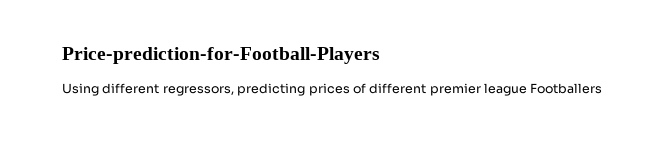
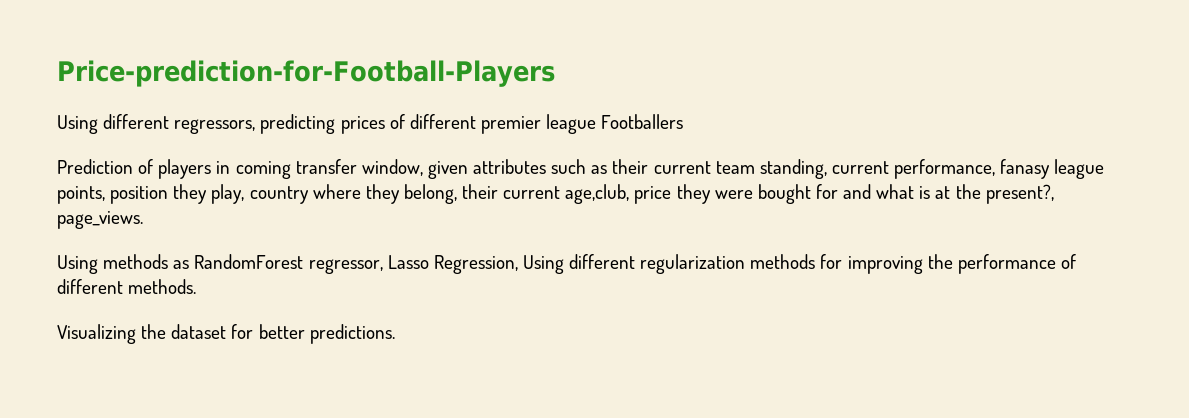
+ Prediction of players in coming transfer window, given attributes such as their current team standing, current performance, fanasy league points, position they play, country where they belong, their current age,club, price they were bought for and what is at the present?, page_views.
+ Using methods as RandomForest regressor, Lasso Regression, Using different regularization methods for improving the performance of different methods.
+ Visualizing the dataset for better predictions.

